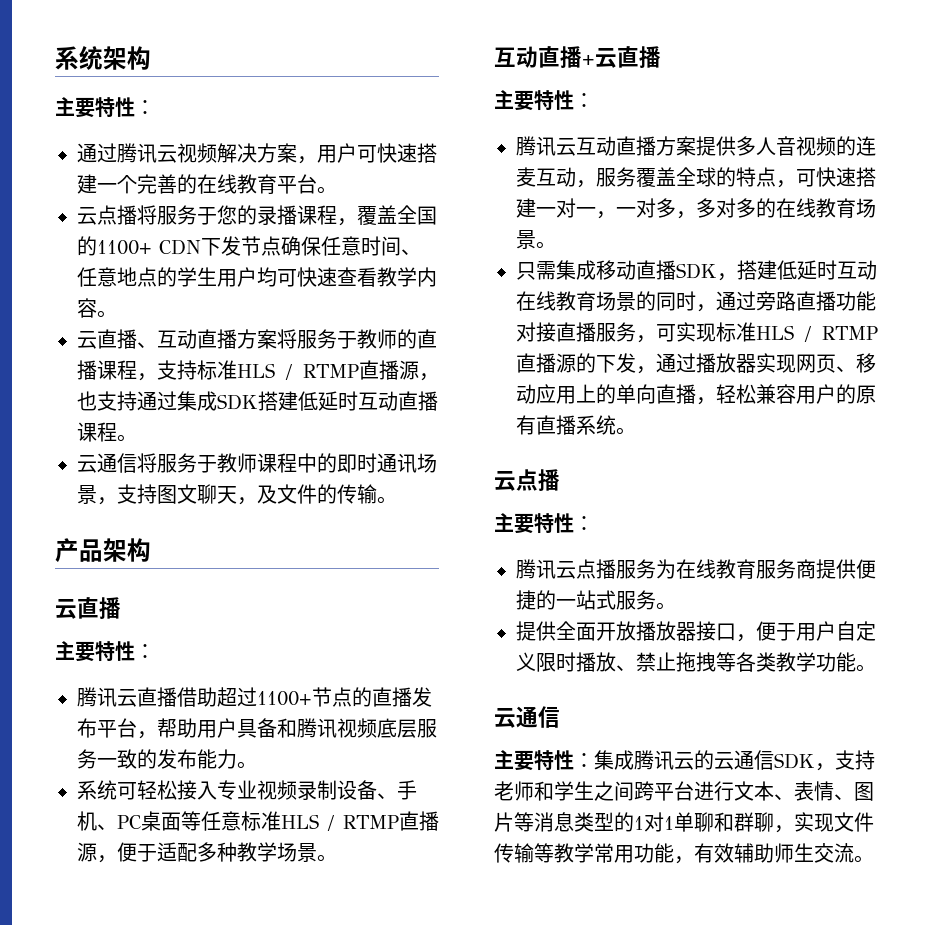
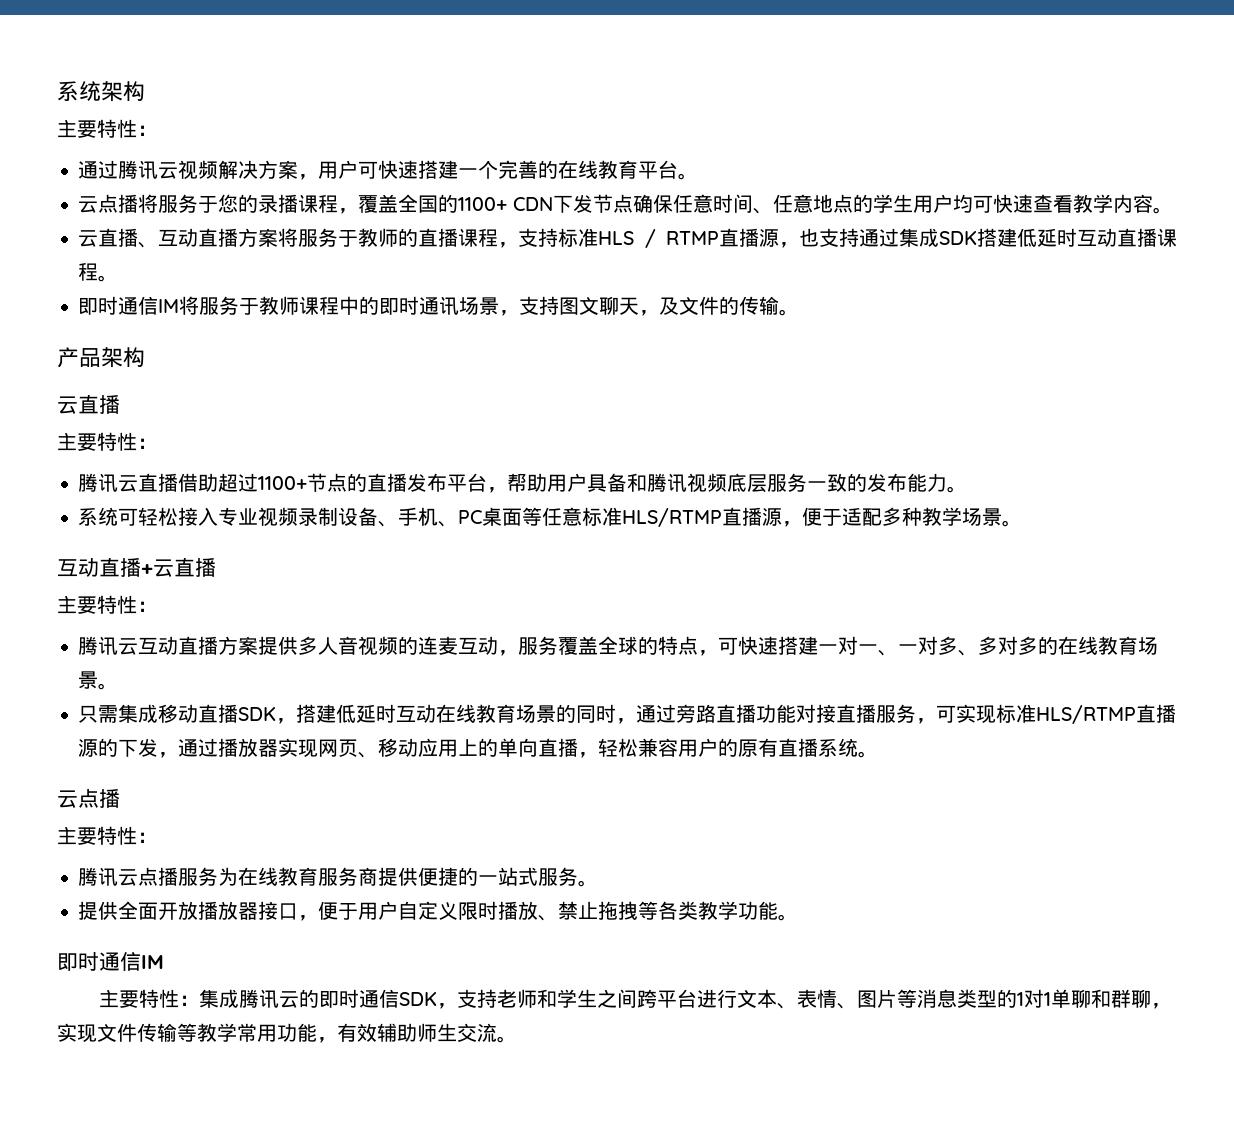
- 云通信将服务于教师课程中的即时通讯场景，支持图文聊天，及文件的传输。
+ 即时通信IM将服务于教师课程中的即时通讯场景，支持图文聊天，及文件的传输。
- 系统可轻松接入专业视频录制设备、手机、PC桌面等任意标准HLS / RTMP直播源，便于适配多种教学场景。
+ 系统可轻松接入专业视频录制设备、手机、PC桌面等任意标准HLS/RTMP直播源，便于适配多种教学场景。
- 腾讯云互动直播方案提供多人音视频的连麦互动，服务覆盖全球的特点，可快速搭建一对一，一对多，多对多的在线教育场景。
+ 腾讯云互动直播方案提供多人音视频的连麦互动，服务覆盖全球的特点，可快速搭建一对一、一对多、多对多的在线教育场景。
- 只需集成移动直播SDK，搭建低延时互动在线教育场景的同时，通过旁路直播功能对接直播服务，可实现标准HLS / RTMP直播源的下发，通过播放器实现网页、移动应用上的单向直播，轻松兼容用户的原有直播系统。
+ 只需集成移动直播SDK，搭建低延时互动在线教育场景的同时，通过旁路直播功能对接直播服务，可实现标准HLS/RTMP直播源的下发，通过播放器实现网页、移动应用上的单向直播，轻松兼容用户的原有直播系统。
  提供全面开放播放器接口，便于用户自定义限时播放、禁止拖拽等各类教学功能。
- 云通信
+ 即时通信IM
- 主要特性：集成腾讯云的云通信SDK，支持老师和学生之间跨平台进行文本、表情、图片等消息类型的1对1单聊和群聊，实现文件传输等教学常用功能，有效辅助师生交流。
+ 主要特性：集成腾讯云的即时通信SDK，支持老师和学生之间跨平台进行文本、表情、图片等消息类型的1对1单聊和群聊，实现文件传输等教学常用功能，有效辅助师生交流。

